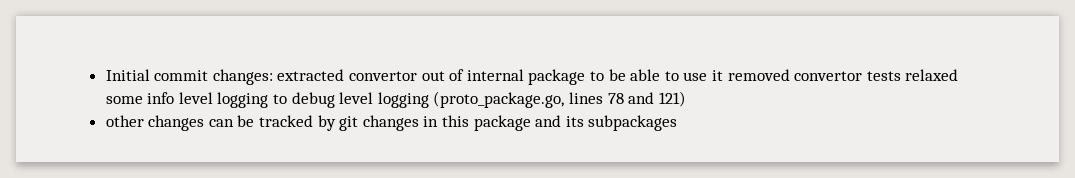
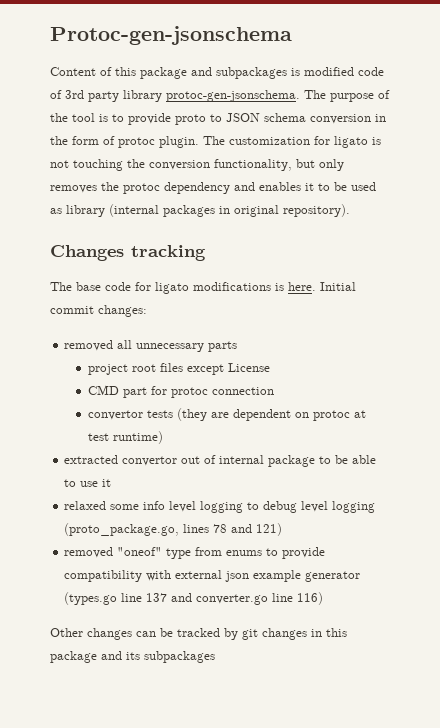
- Initial commit changes: extracted convertor out of internal package to be able to use it removed convertor tests relaxed some info level logging to debug level logging (proto_package.go, lines 78 and 121)
+ Protoc-gen-jsonschema
+ Content of this package and subpackages is modified code of 3rd party library protoc-gen-jsonschema. The purpose of the tool is to provide proto to JSON schema conversion in the form of protoc plugin. The customization for ligato is not touching the conversion functionality, but only removes the protoc dependency and enables it to be used as library (internal packages in original repository).
+ Changes tracking
+ The base code for ligato modifications is here. Initial commit changes:
+ removed all unnecessary parts
+ project root files except License
+ CMD part for protoc connection
+ convertor tests (they are dependent on protoc at test runtime)
+ extracted convertor out of internal package to be able to use it
+ relaxed some info level logging to debug level logging (proto_package.go, lines 78 and 121)
- other changes can be tracked by git changes in this package and its subpackages
+ removed "oneof" type from enums to provide compatibility with external json example generator (types.go line 137 and converter.go line 116)
+ Other changes can be tracked by git changes in this package and its subpackages

